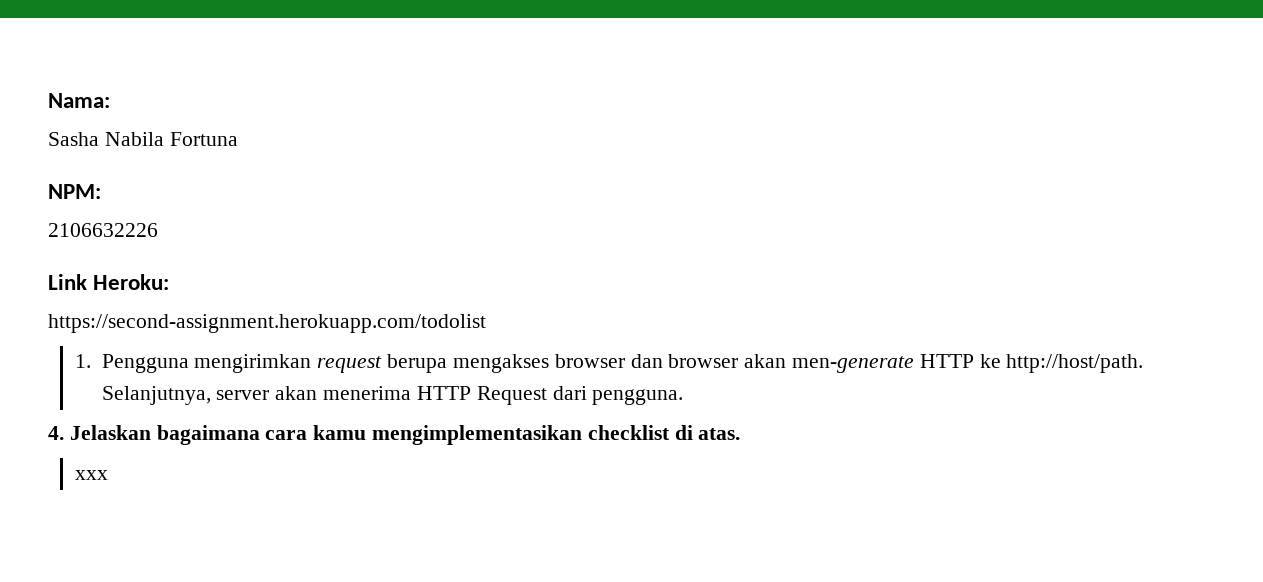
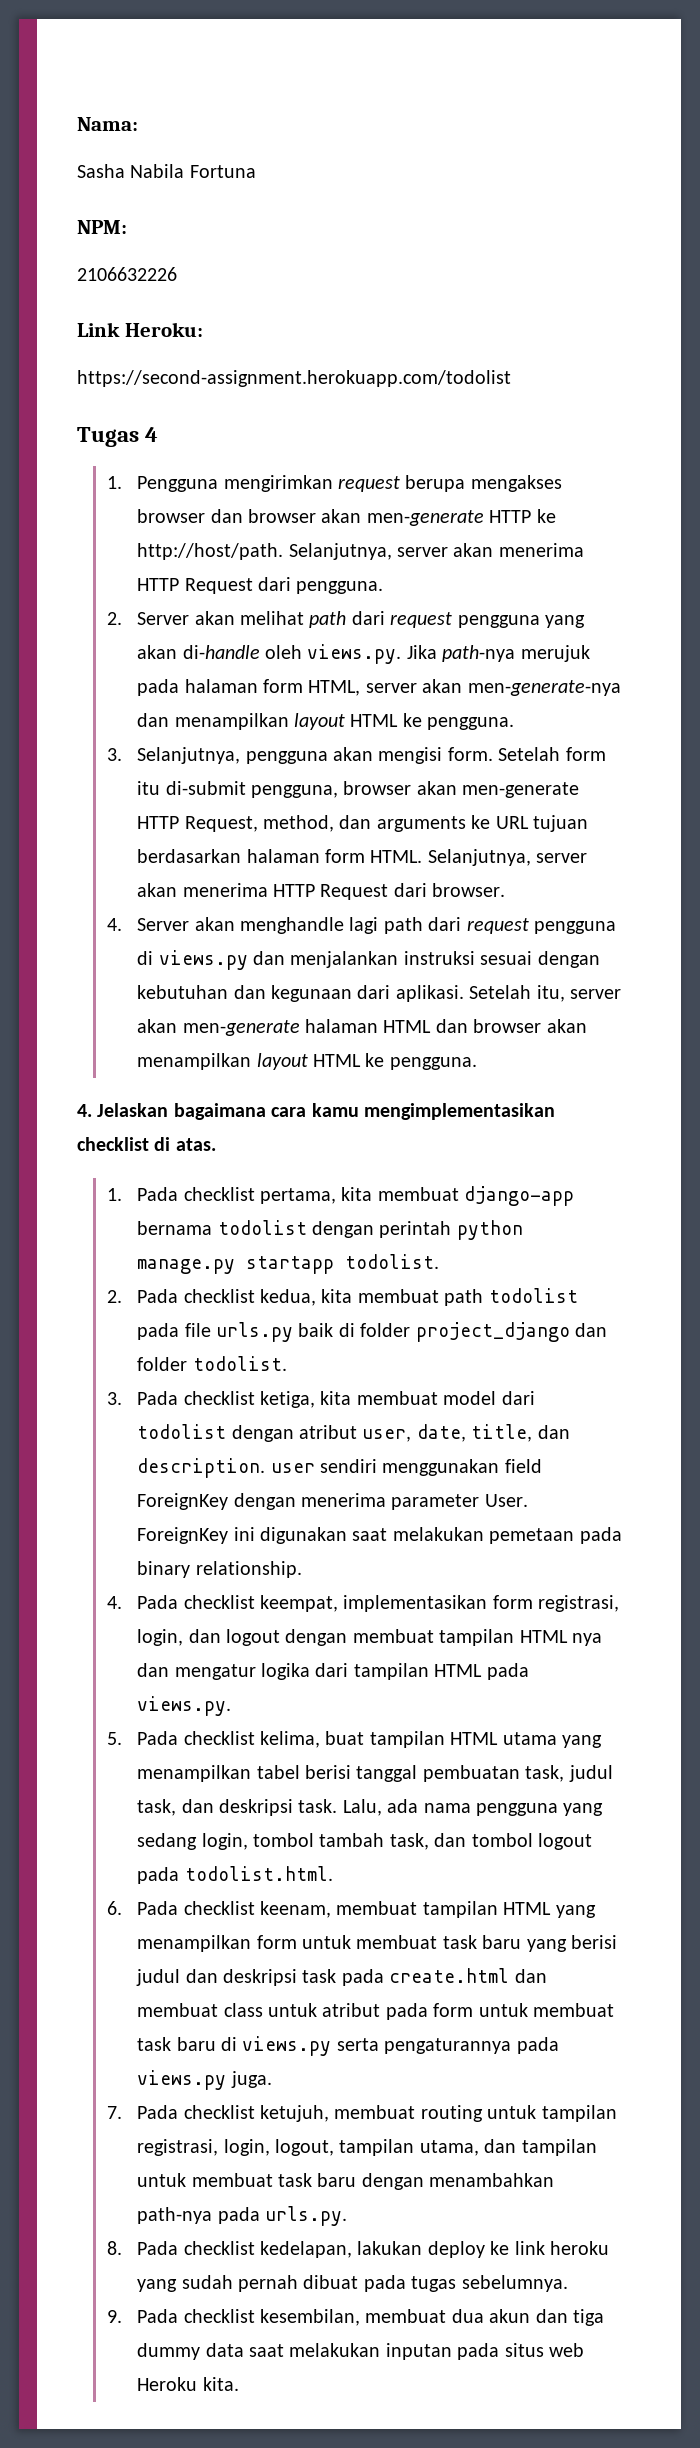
+ Tugas 4
+ 2. Server akan melihat path dari request pengguna yang akan di-handle oleh views.py. Jika path-nya merujuk pada halaman form HTML, server akan men-generate-nya dan menampilkan layout HTML ke pengguna.
+ 3. Selanjutnya, pengguna akan mengisi form. Setelah form itu di-submit pengguna, browser akan men-generate HTTP Request, method, dan arguments ke URL tujuan berdasarkan halaman form HTML. Selanjutnya, server akan menerima HTTP Request dari browser.
+ 4. Server akan menghandle lagi path dari request pengguna di views.py dan menjalankan instruksi sesuai dengan kebutuhan dan kegunaan dari aplikasi. Setelah itu, server akan men-generate halaman HTML dan browser akan menampilkan layout HTML ke pengguna.
- xxx
+ 1. Pada checklist pertama, kita membuat django-app bernama todolist dengan perintah python manage.py startapp todolist.
+ 2. Pada checklist kedua, kita membuat path todolist pada file urls.py baik di folder project_django dan folder todolist.
+ 3. Pada checklist ketiga, kita membuat model dari todolist dengan atribut user, date, title, dan description. user sendiri menggunakan field ForeignKey dengan menerima parameter User. ForeignKey ini digunakan saat melakukan pemetaan pada binary relationship.
+ 4. Pada checklist keempat, implementasikan form registrasi, login, dan logout dengan membuat tampilan HTML nya dan mengatur logika dari tampilan HTML pada views.py.
+ 5. Pada checklist kelima, buat tampilan HTML utama yang menampilkan tabel berisi tanggal pembuatan task, judul task, dan deskripsi task. Lalu, ada nama pengguna yang sedang login, tombol tambah task, dan tombol logout pada todolist.html.
+ 6. Pada checklist keenam, membuat tampilan HTML yang menampilkan form untuk membuat task baru yang berisi judul dan deskripsi task pada create.html dan membuat class untuk atribut pada form untuk membuat task baru di views.py serta pengaturannya pada views.py juga.
+ 7. Pada checklist ketujuh, membuat routing untuk tampilan registrasi, login, logout, tampilan utama, dan tampilan untuk membuat task baru dengan menambahkan path-nya pada urls.py.
+ 8. Pada checklist kedelapan, lakukan deploy ke link heroku yang sudah pernah dibuat pada tugas sebelumnya.
+ 9. Pada checklist kesembilan, membuat dua akun dan tiga dummy data saat melakukan inputan pada situs web Heroku kita.

